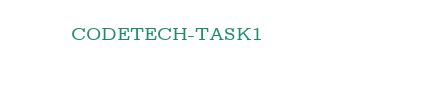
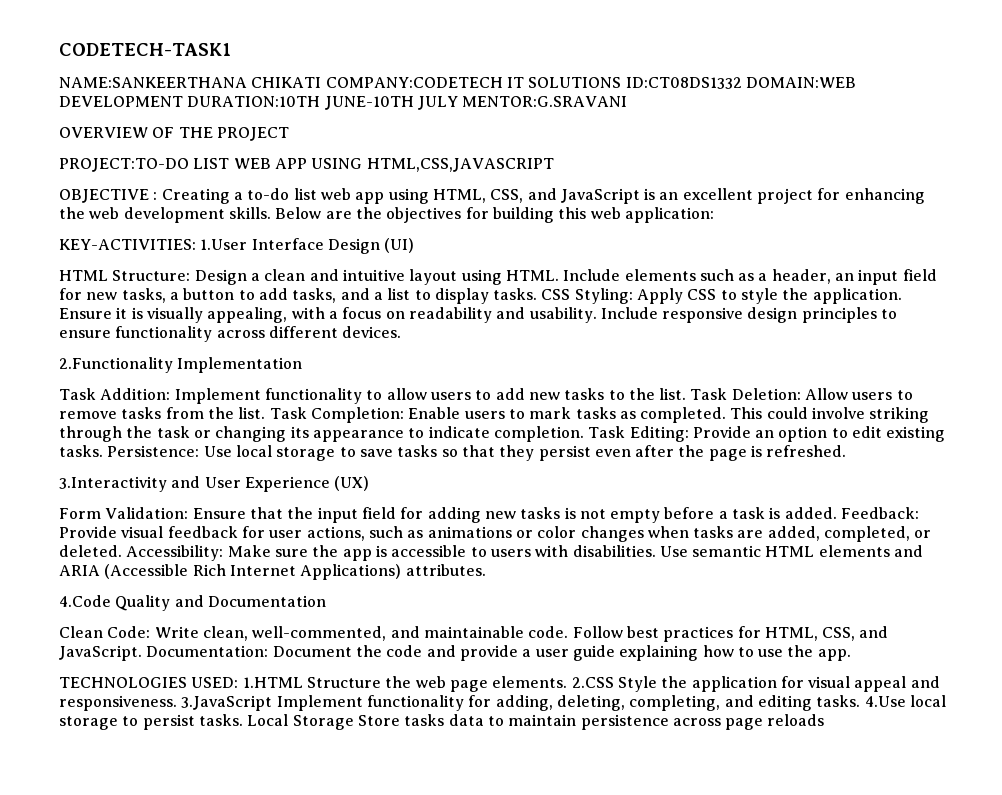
+ NAME:SANKEERTHANA CHIKATI COMPANY:CODETECH IT SOLUTIONS ID:CT08DS1332 DOMAIN:WEB DEVELOPMENT DURATION:10TH JUNE-10TH JULY MENTOR:G.SRAVANI
+ OVERVIEW OF THE PROJECT
+ PROJECT:TO-DO LIST WEB APP USING HTML,CSS,JAVASCRIPT
+ OBJECTIVE : Creating a to-do list web app using HTML, CSS, and JavaScript is an excellent project for enhancing the web development skills. Below are the objectives for building this web application:
+ KEY-ACTIVITIES: 1.User Interface Design (UI)
+ HTML Structure: Design a clean and intuitive layout using HTML. Include elements such as a header, an input field for new tasks, a button to add tasks, and a list to display tasks. CSS Styling: Apply CSS to style the application. Ensure it is visually appealing, with a focus on readability and usability. Include responsive design principles to ensure functionality across different devices.
+ 2.Functionality Implementation
+ Task Addition: Implement functionality to allow users to add new tasks to the list. Task Deletion: Allow users to remove tasks from the list. Task Completion: Enable users to mark tasks as completed. This could involve striking through the task or changing its appearance to indicate completion. Task Editing: Provide an option to edit existing tasks. Persistence: Use local storage to save tasks so that they persist even after the page is refreshed.
+ 3.Interactivity and User Experience (UX)
+ Form Validation: Ensure that the input field for adding new tasks is not empty before a task is added. Feedback: Provide visual feedback for user actions, such as animations or color changes when tasks are added, completed, or deleted. Accessibility: Make sure the app is accessible to users with disabilities. Use semantic HTML elements and ARIA (Accessible Rich Internet Applications) attributes.
+ 4.Code Quality and Documentation
+ Clean Code: Write clean, well-commented, and maintainable code. Follow best practices for HTML, CSS, and JavaScript. Documentation: Document the code and provide a user guide explaining how to use the app.
+ TECHNOLOGIES USED: 1.HTML Structure the web page elements. 2.CSS Style the application for visual appeal and responsiveness. 3.JavaScript Implement functionality for adding, deleting, completing, and editing tasks. 4.Use local storage to persist tasks. Local Storage Store tasks data to maintain persistence across page reloads

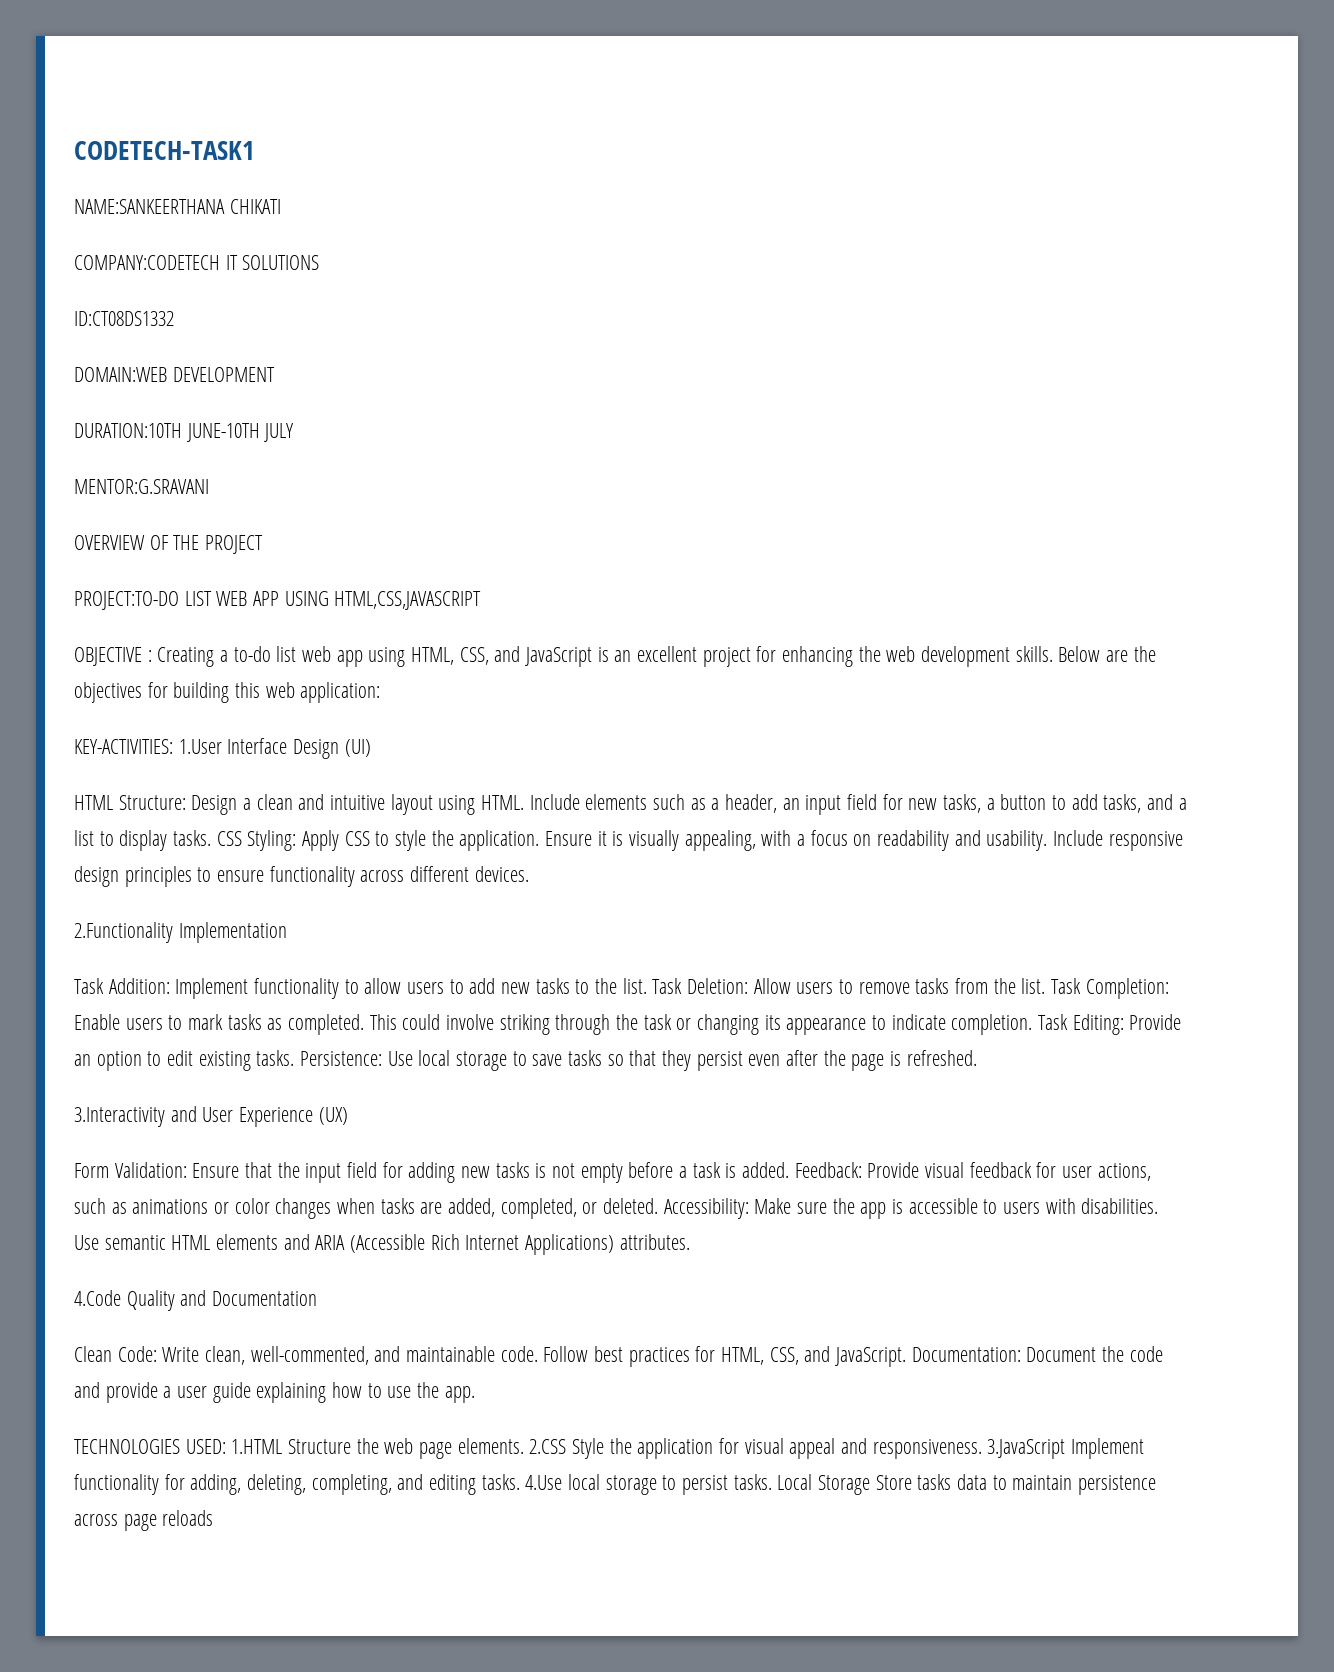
- NAME:SANKEERTHANA CHIKATI COMPANY:CODETECH IT SOLUTIONS ID:CT08DS1332 DOMAIN:WEB DEVELOPMENT DURATION:10TH JUNE-10TH JULY MENTOR:G.SRAVANI
+ NAME:SANKEERTHANA CHIKATI
+ COMPANY:CODETECH IT SOLUTIONS
+ ID:CT08DS1332
+ DOMAIN:WEB DEVELOPMENT
+ DURATION:10TH JUNE-10TH JULY
+ MENTOR:G.SRAVANI

